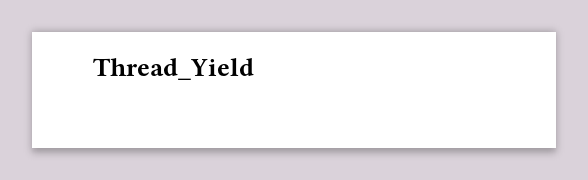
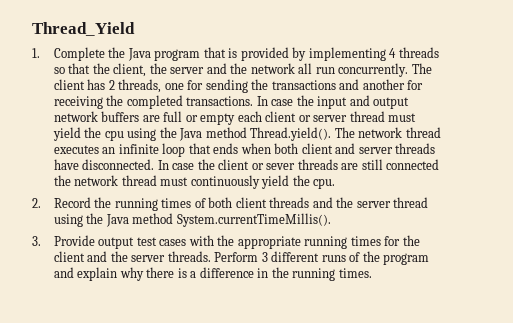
+ 1. Complete the Java program that is provided by implementing 4 threads so that the client, the server and the network all run concurrently. The client has 2 threads, one for sending the transactions and another for receiving the completed transactions. In case the input and output network buffers are full or empty each client or server thread must yield the cpu using the Java method Thread.yield(). The network thread executes an infinite loop that ends when both client and server threads have disconnected. In case the client or sever threads are still connected the network thread must continuously yield the cpu.
+ 2. Record the running times of both client threads and the server thread using the Java method System.currentTimeMillis().
+ 3. Provide output test cases with the appropriate running times for the client and the server threads. Perform 3 different runs of the program and explain why there is a difference in the running times.

